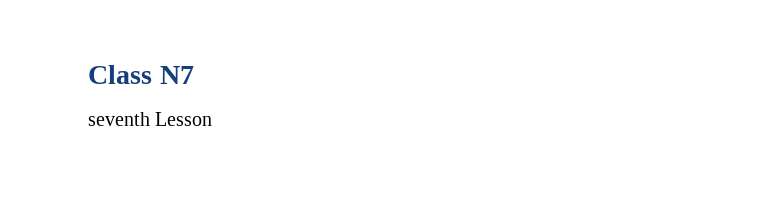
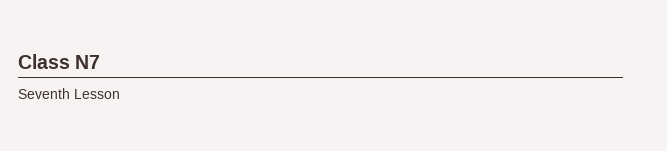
- seventh Lesson
+ Seventh Lesson

